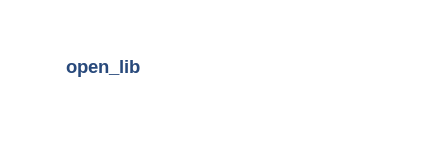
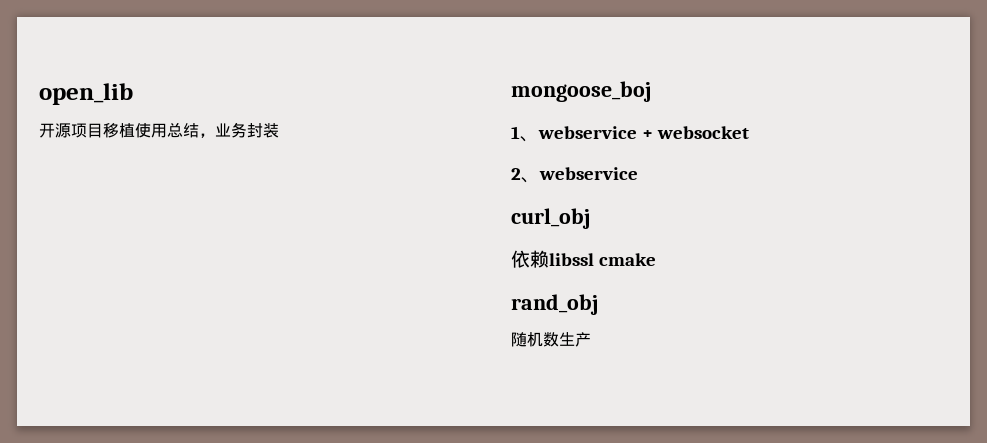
+ 开源项目移植使用总结，业务封装
+ mongoose_boj
+ 1、webservice + websocket
+ 2、webservice
+ curl_obj
+ 依赖libssl cmake
+ rand_obj
+ 随机数生产

